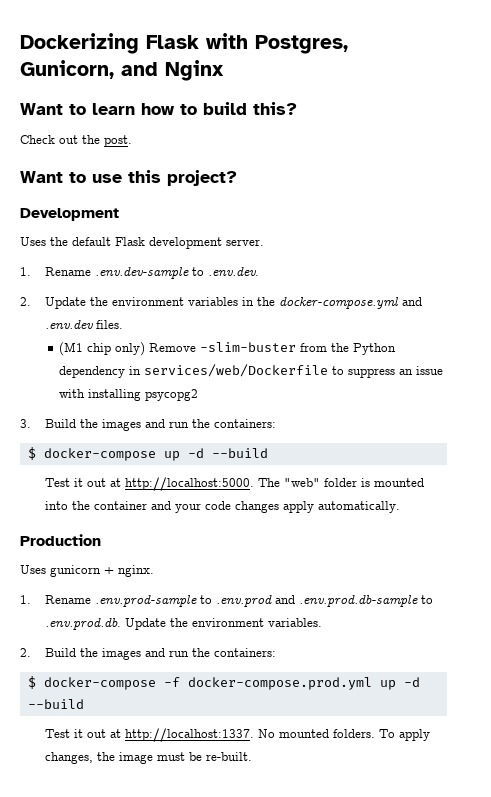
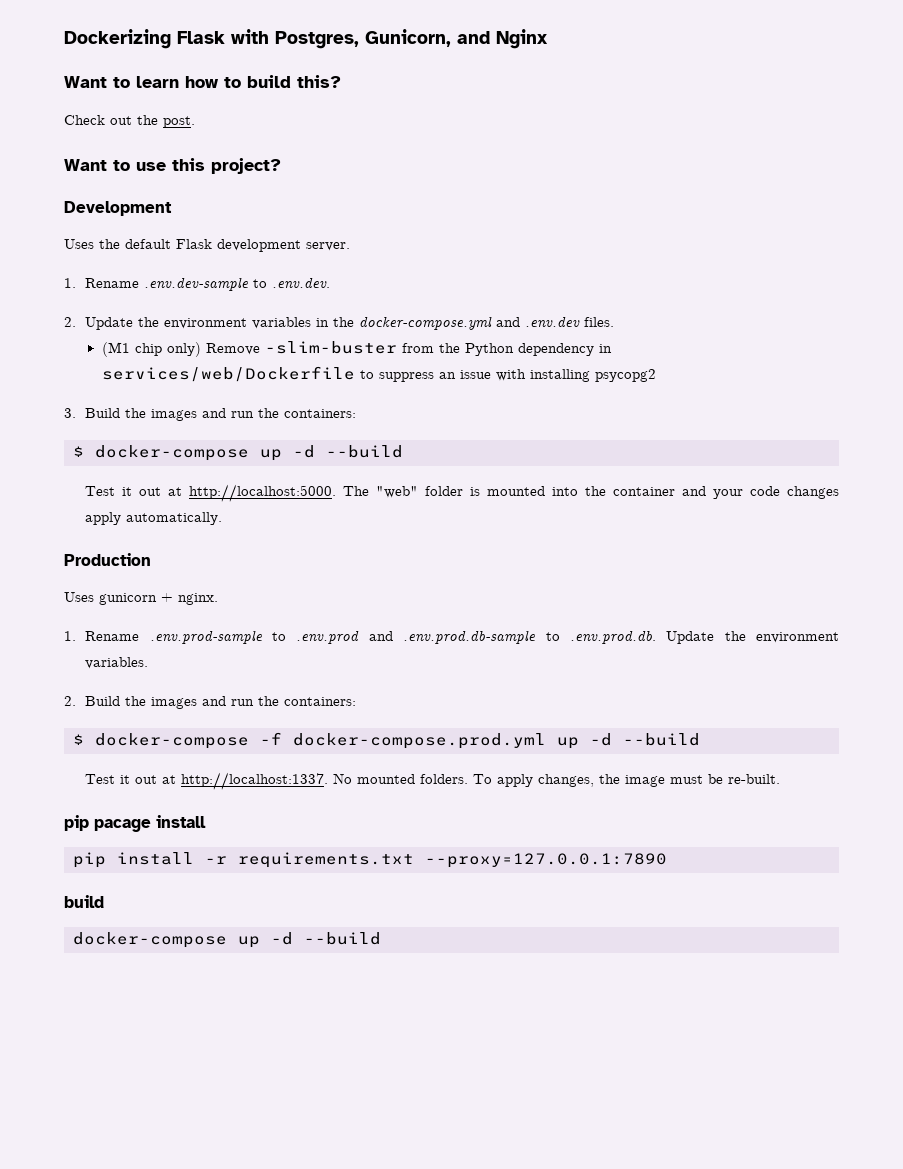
+ pip pacage install
+ pip install -r requirements.txt --proxy=127.0.0.1:7890
+ build
+ docker-compose up -d --build

